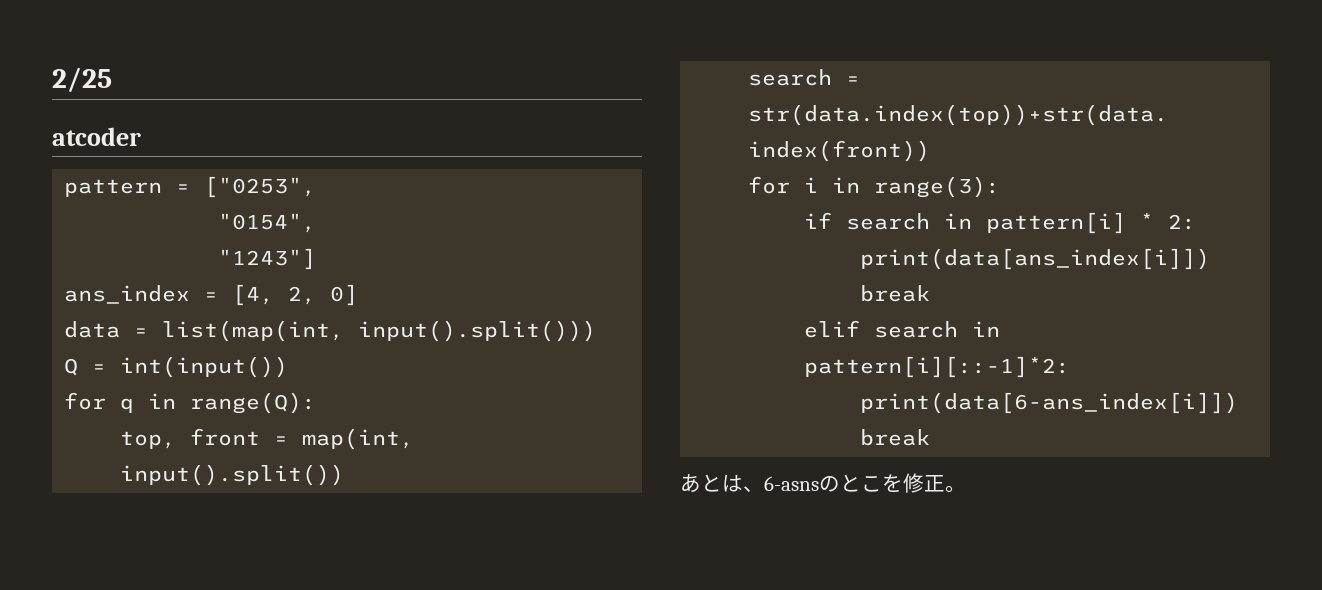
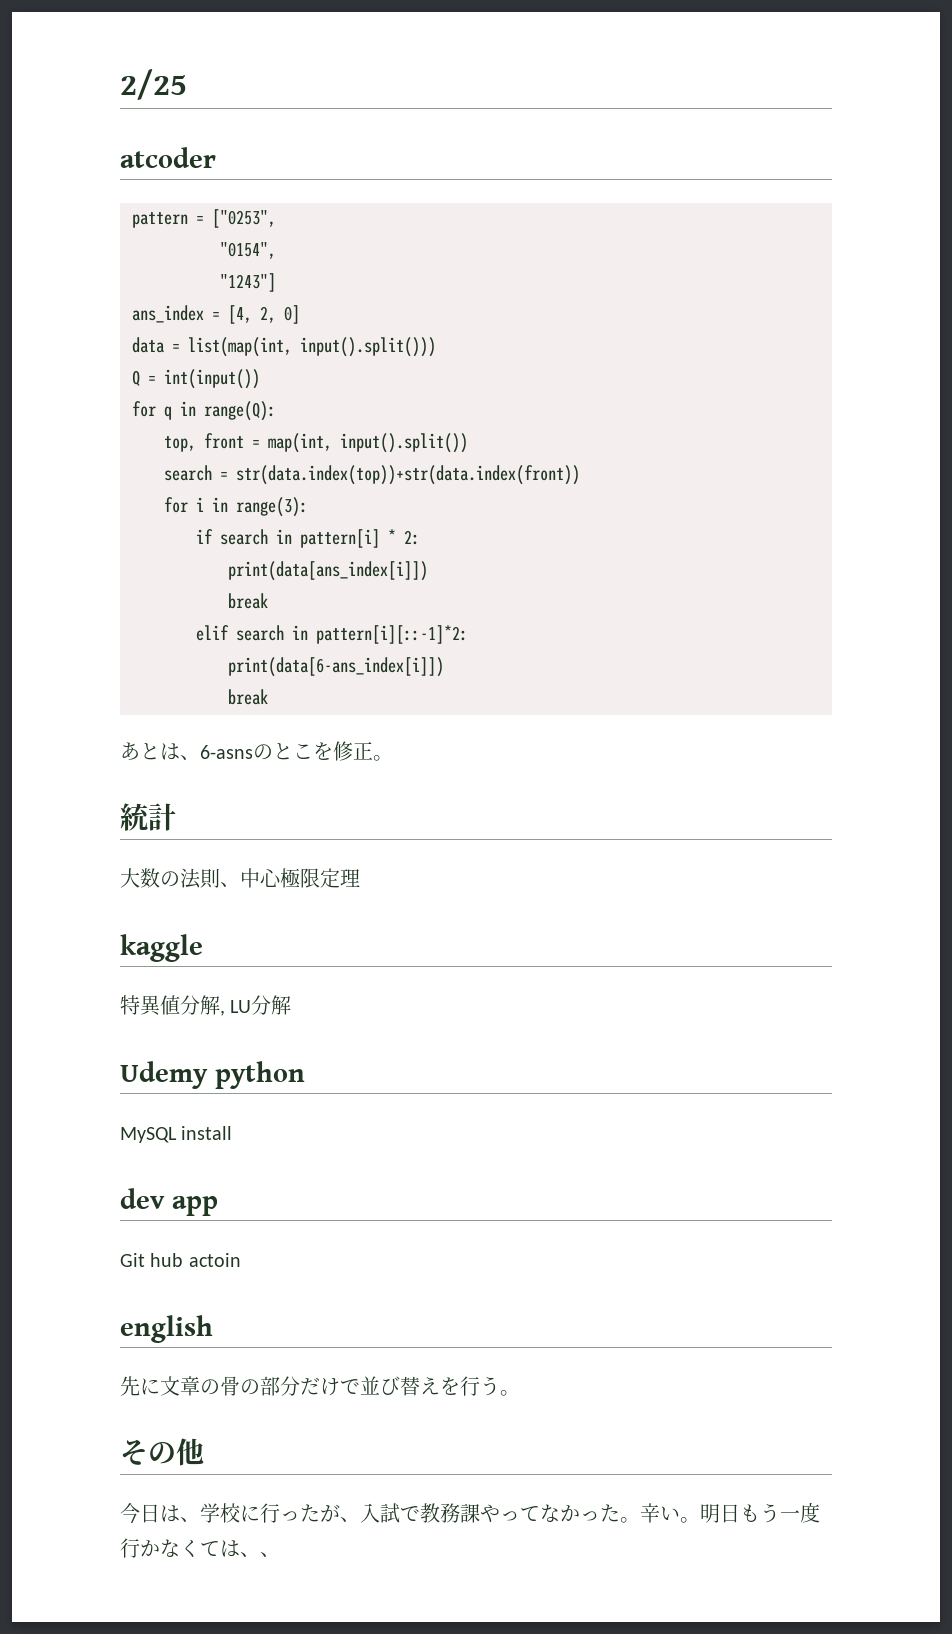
+ 統計
+ 大数の法則、中心極限定理
+ kaggle
+ 特異値分解, LU分解
+ Udemy python
+ MySQL install
+ dev app
+ Git hub actoin
+ english
+ 先に文章の骨の部分だけで並び替えを行う。
+ その他
+ 今日は、学校に行ったが、入試で教務課やってなかった。辛い。明日もう一度行かなくては、、

